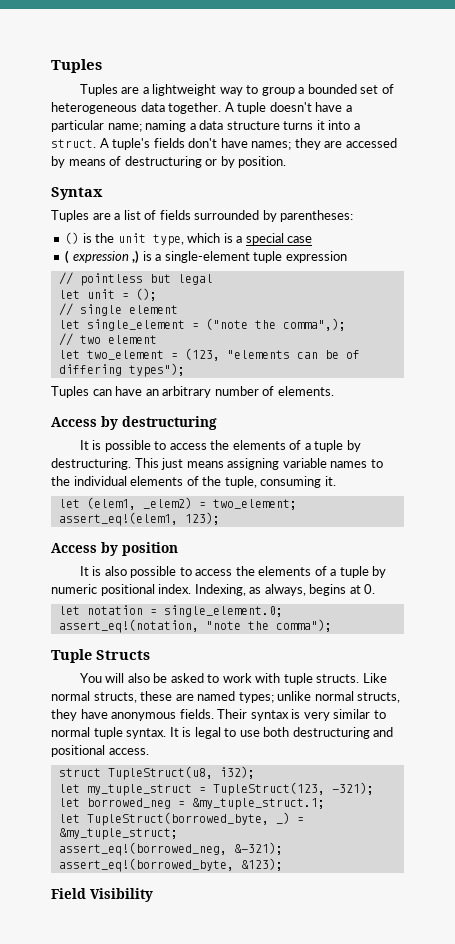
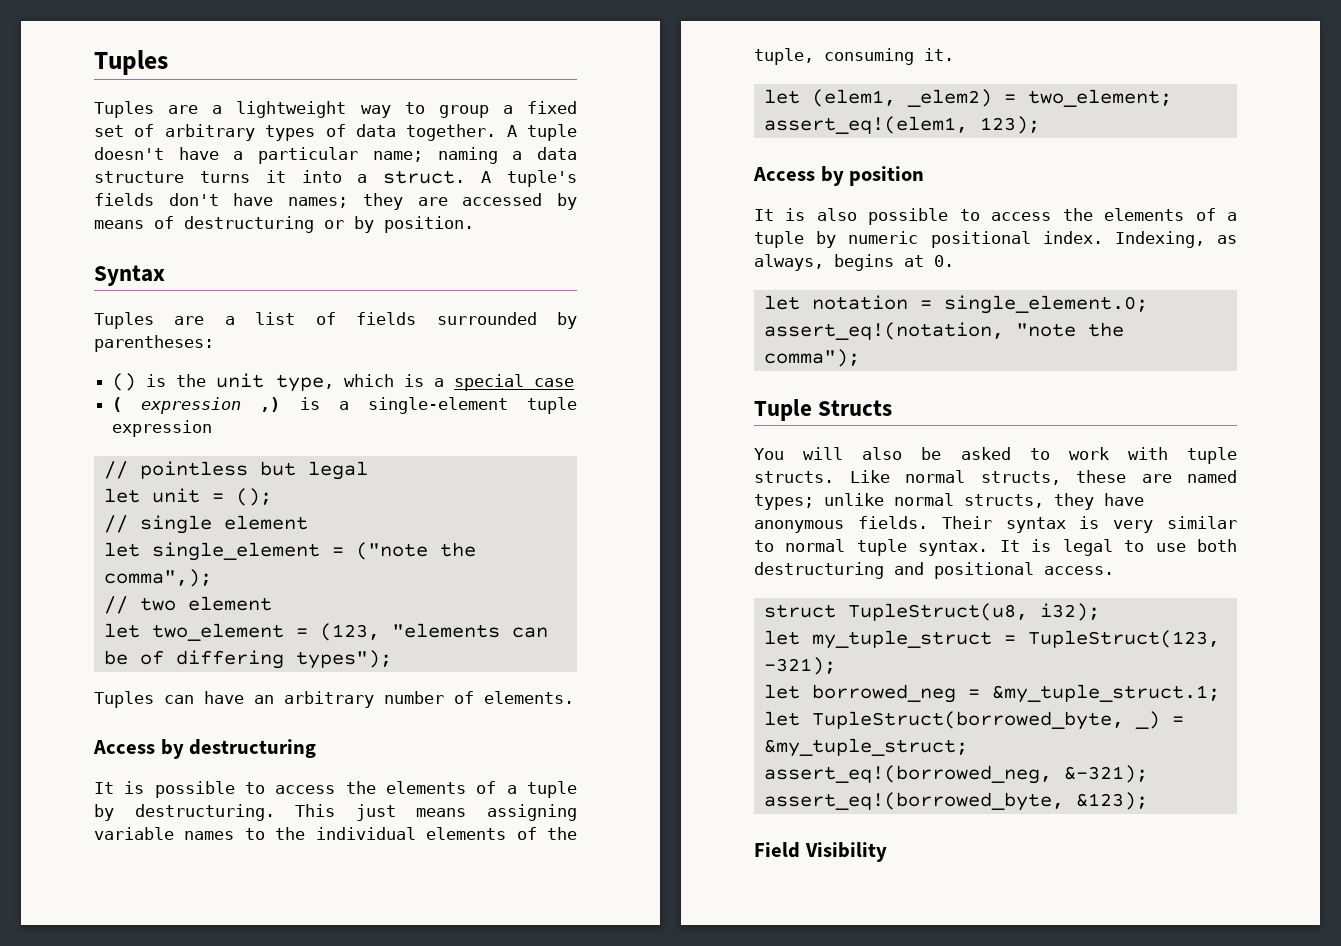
- Tuples are a lightweight way to group a bounded set of heterogeneous data together.
+ Tuples are a lightweight way to group a fixed set of arbitrary types of data together.

